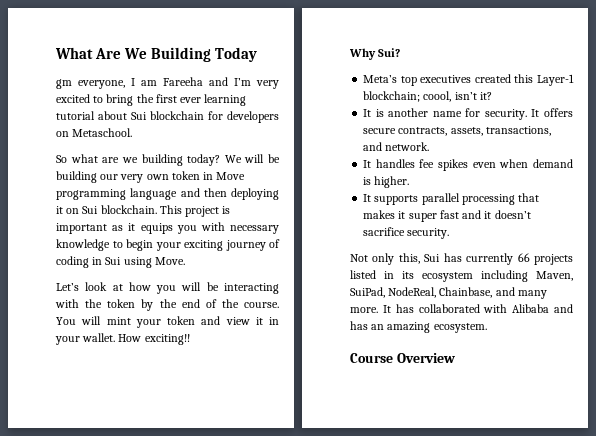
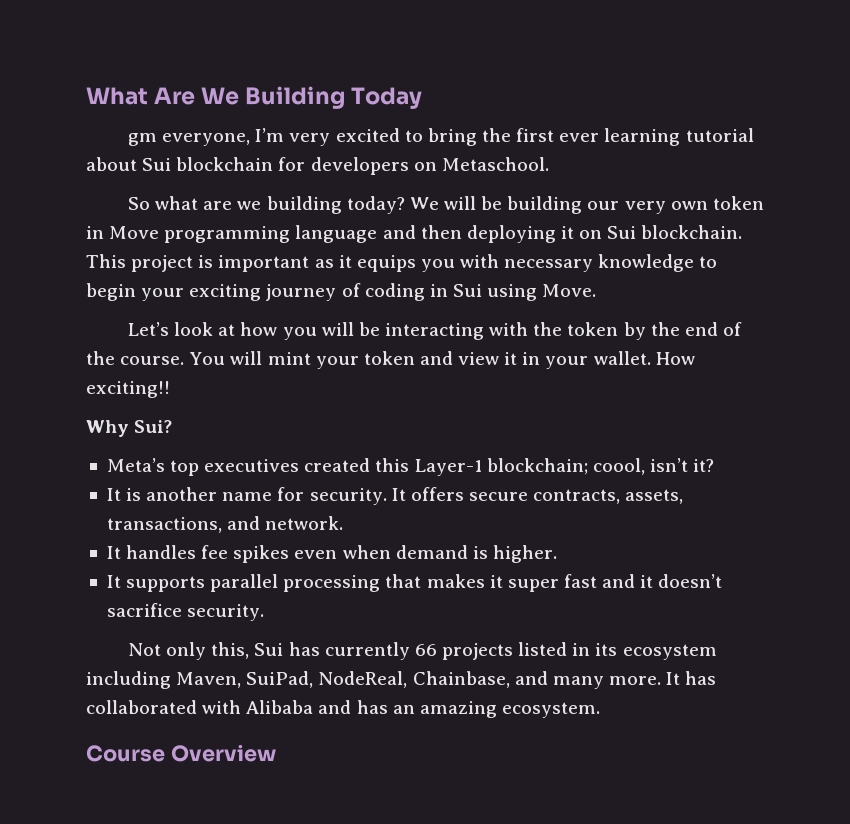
- gm everyone, I am Fareeha and I’m very excited to bring the first ever learning tutorial about Sui blockchain for developers on Metaschool.
+ gm everyone, I’m very excited to bring the first ever learning tutorial about Sui blockchain for developers on Metaschool.

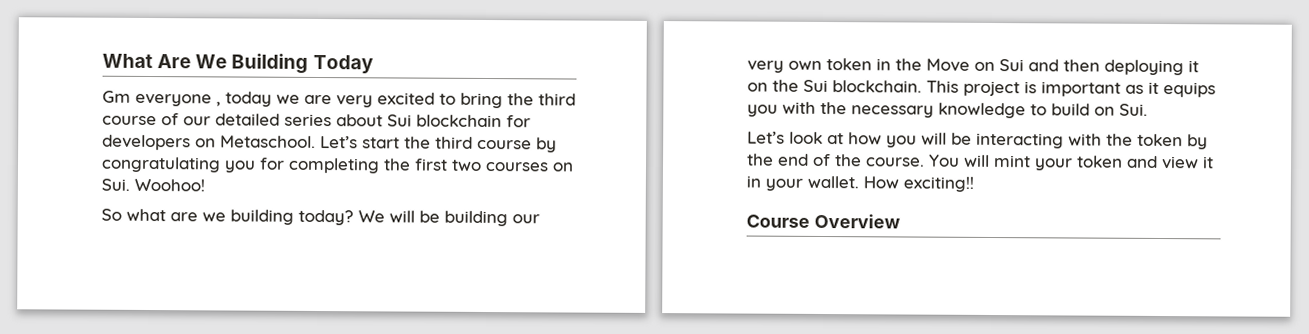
- gm everyone, I’m very excited to bring the first ever learning tutorial about Sui blockchain for developers on Metaschool.
+ Gm everyone , today we are very excited to bring the third course of our detailed series about Sui blockchain for developers on Metaschool. Let’s start the third course by congratulating you for completing the first two courses on Sui. Woohoo!
- We will be building our very own token in Move programming language and then deploying it on Sui blockchain.
+ We will be building our very own token in the Move on Sui and then deploying it on the Sui blockchain.
- This project is important as it equips you with necessary knowledge to begin your exciting journey of coding in Sui using Move.
+ This project is important as it equips you with the necessary knowledge to build on Sui.
- Why Sui?
- Meta’s top executives created this Layer-1 blockchain; coool, isn’t it?
- It is another name for security. It offers secure contracts, assets, transactions, and network.
- It handles fee spikes even when demand is higher.
- It supports parallel processing that makes it super fast and it doesn’t sacrifice security.
- Not only this, Sui has currently 66 projects listed in its ecosystem including Maven, SuiPad, NodeReal, Chainbase, and many more. It has collaborated with Alibaba and has an amazing ecosystem.

